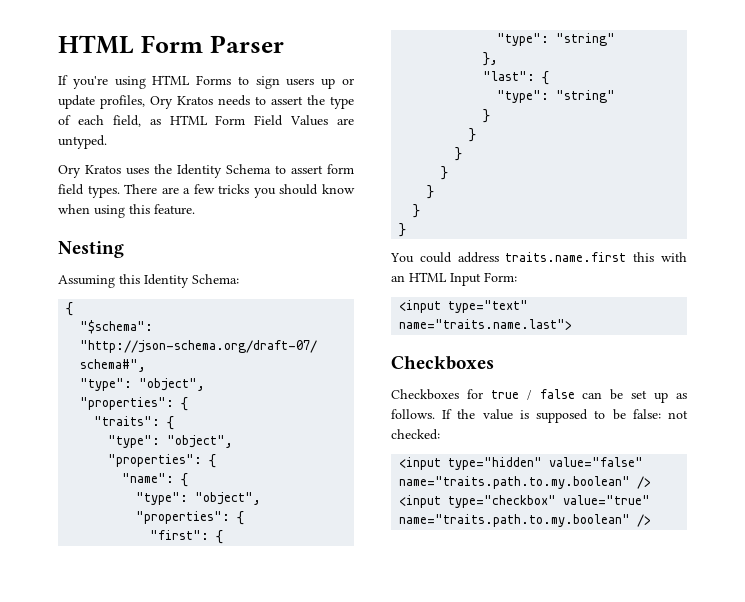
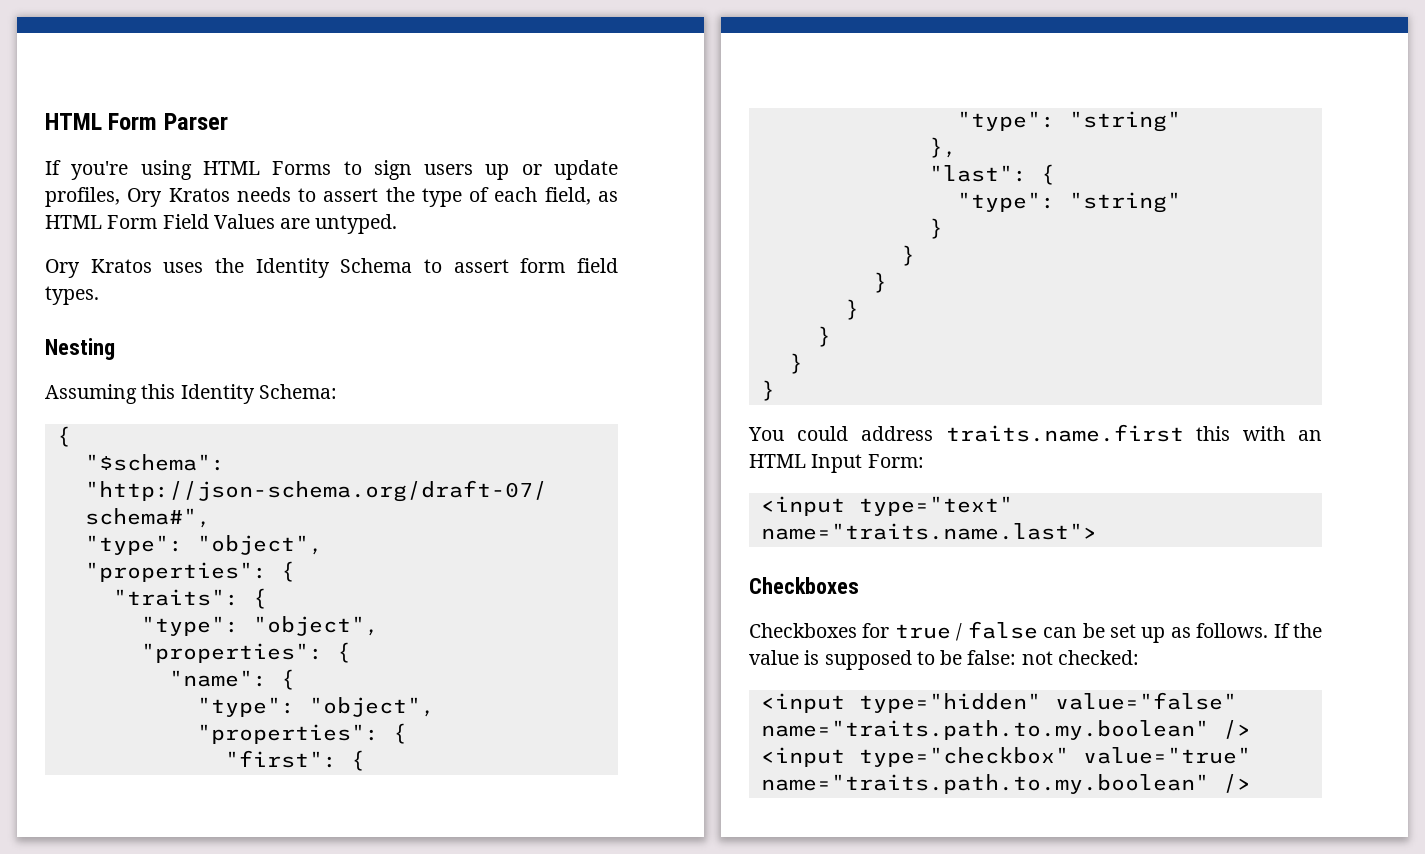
- There are a few tricks you should know when using this feature.

